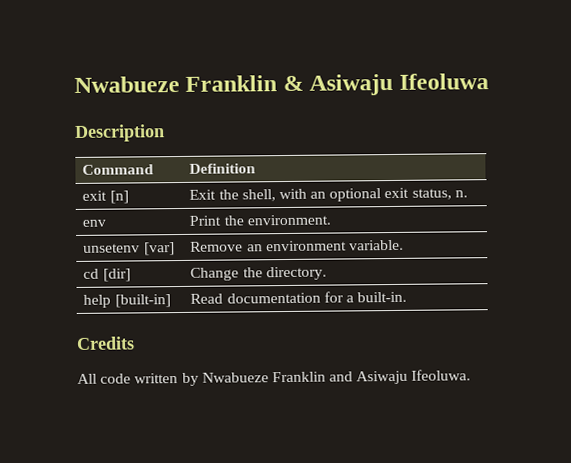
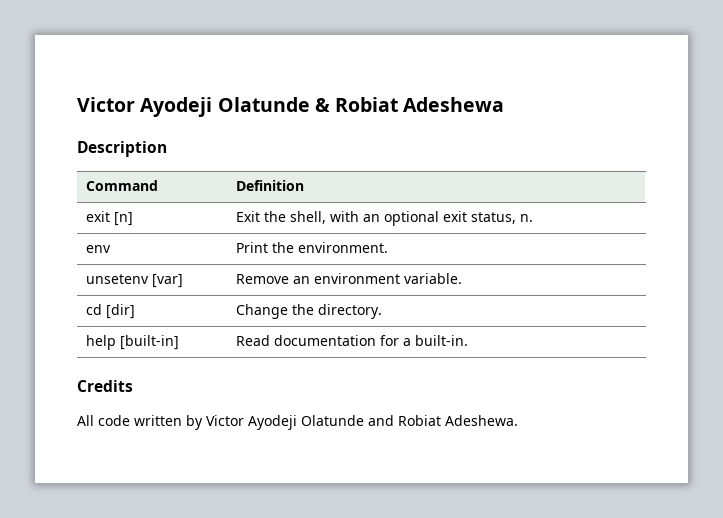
- Nwabueze Franklin & Asiwaju Ifeoluwa
+ Victor Ayodeji Olatunde & Robiat Adeshewa
- All code written by Nwabueze Franklin and Asiwaju Ifeoluwa.
+ All code written by Victor Ayodeji Olatunde and Robiat Adeshewa.

